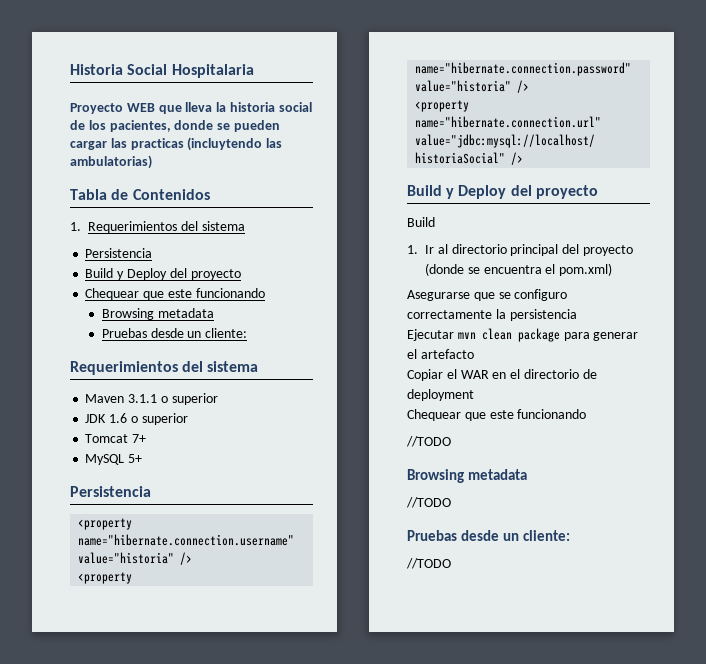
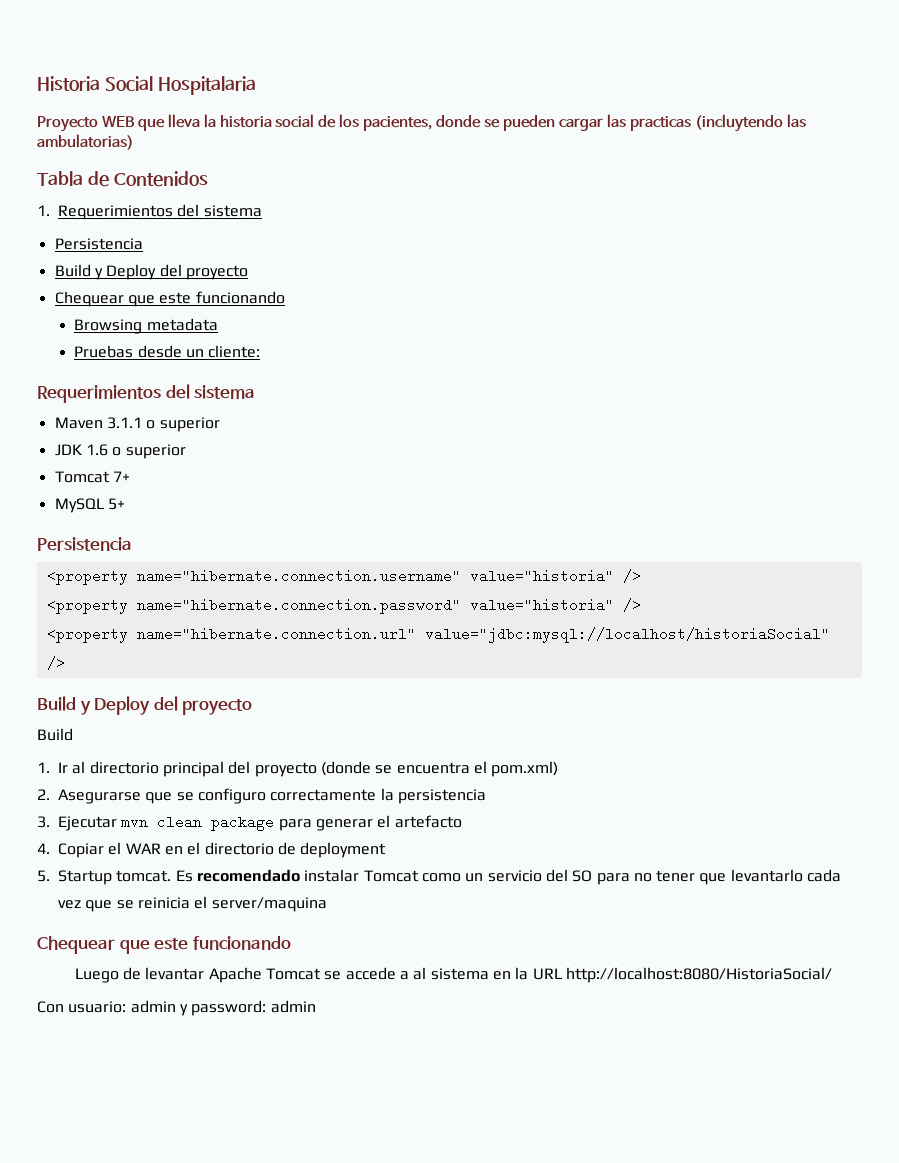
- Asegurarse que se configuro correctamente la persistencia
+ 2. Asegurarse que se configuro correctamente la persistencia
- Ejecutar mvn clean package para generar el artefacto
+ 3. Ejecutar mvn clean package para generar el artefacto
- Copiar el WAR en el directorio de deployment
+ 4. Copiar el WAR en el directorio de deployment
+ 5. Startup tomcat. Es recomendado instalar Tomcat como un servicio del SO para no tener que levantarlo cada vez que se reinicia el server/maquina
  Chequear que este funcionando
- //TODO
- Browsing metadata
- //TODO
- Pruebas desde un cliente:
- //TODO
+ Luego de levantar Apache Tomcat se accede a al sistema en la URL http://localhost:8080/HistoriaSocial/
+ Con usuario: admin y password: admin

